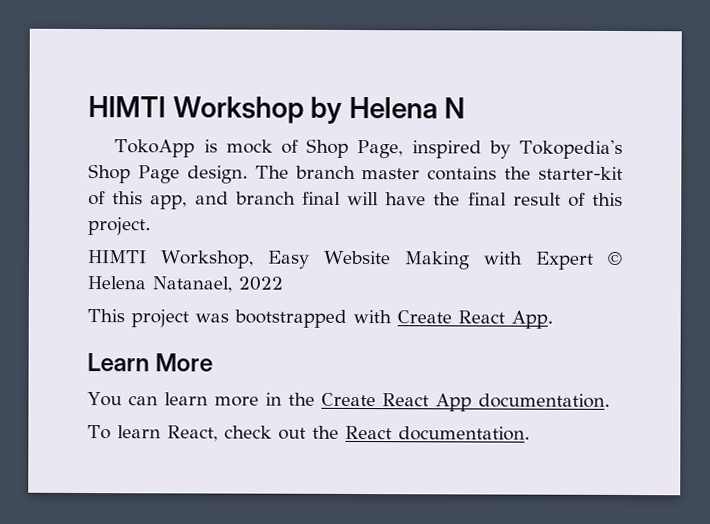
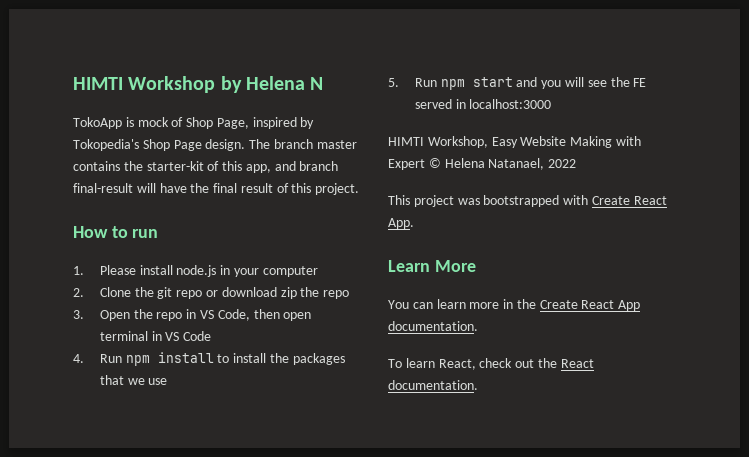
- The branch master contains the starter-kit of this app, and branch final will have the final result of this project.
+ The branch master contains the starter-kit of this app, and branch final-result will have the final result of this project.
+ How to run
+ 1. Please install node.js in your computer
+ 2. Clone the git repo or download zip the repo
+ 3. Open the repo in VS Code, then open terminal in VS Code
+ 4. Run npm install to install the packages that we use
+ 5. Run npm start and you will see the FE served in localhost:3000

